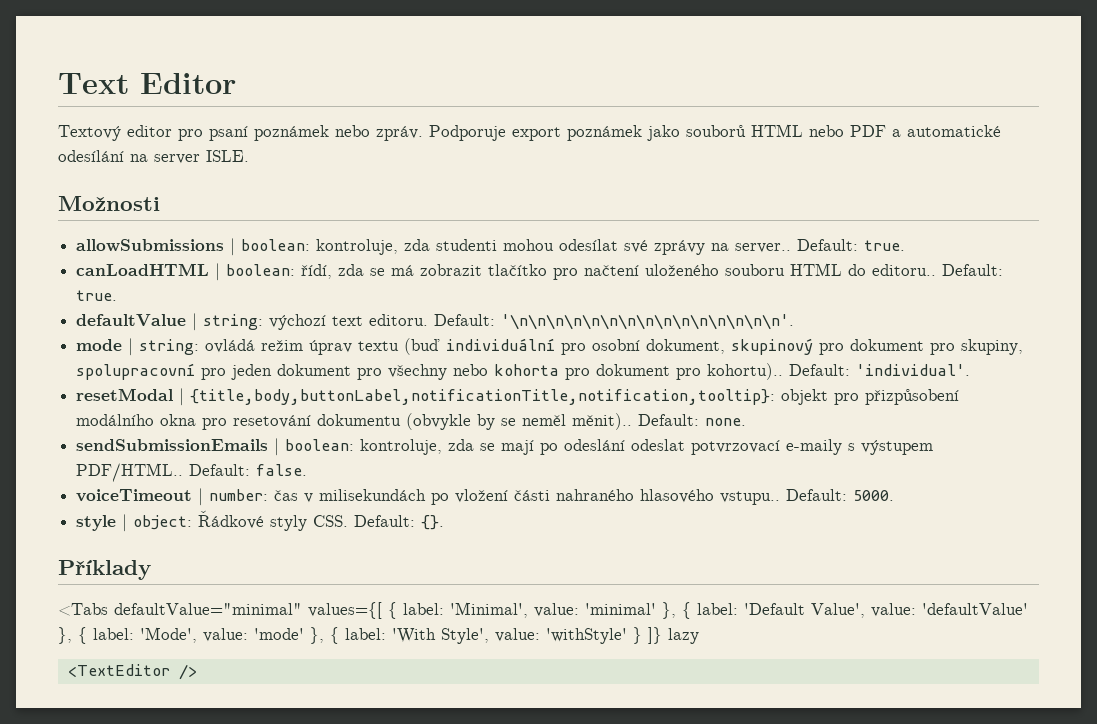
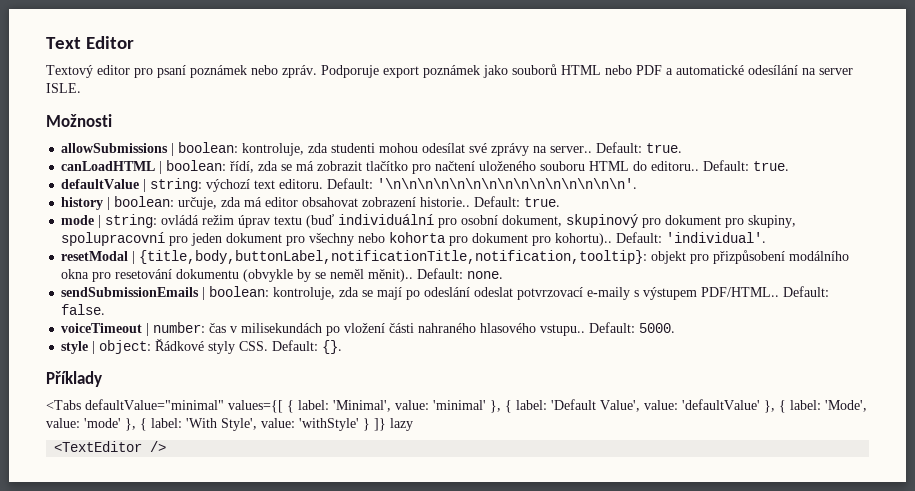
+ history | boolean: určuje, zda má editor obsahovat zobrazení historie.. Default: true.

